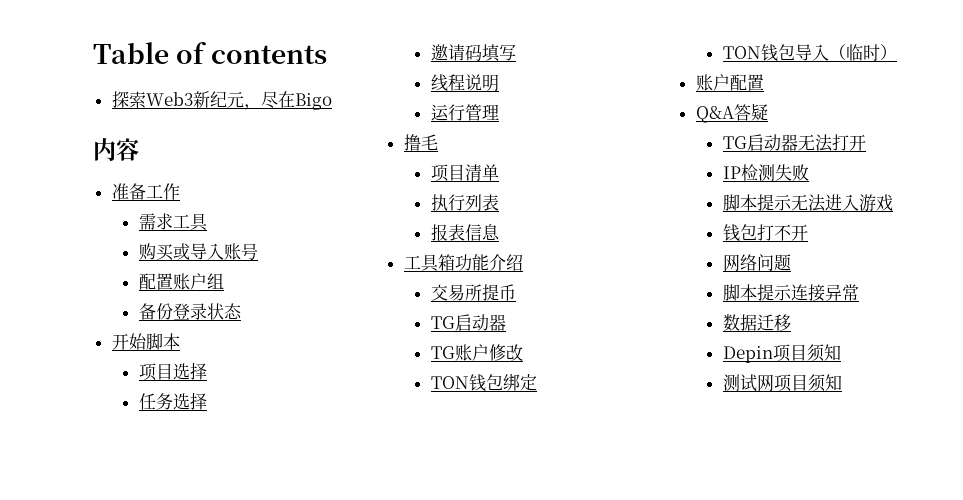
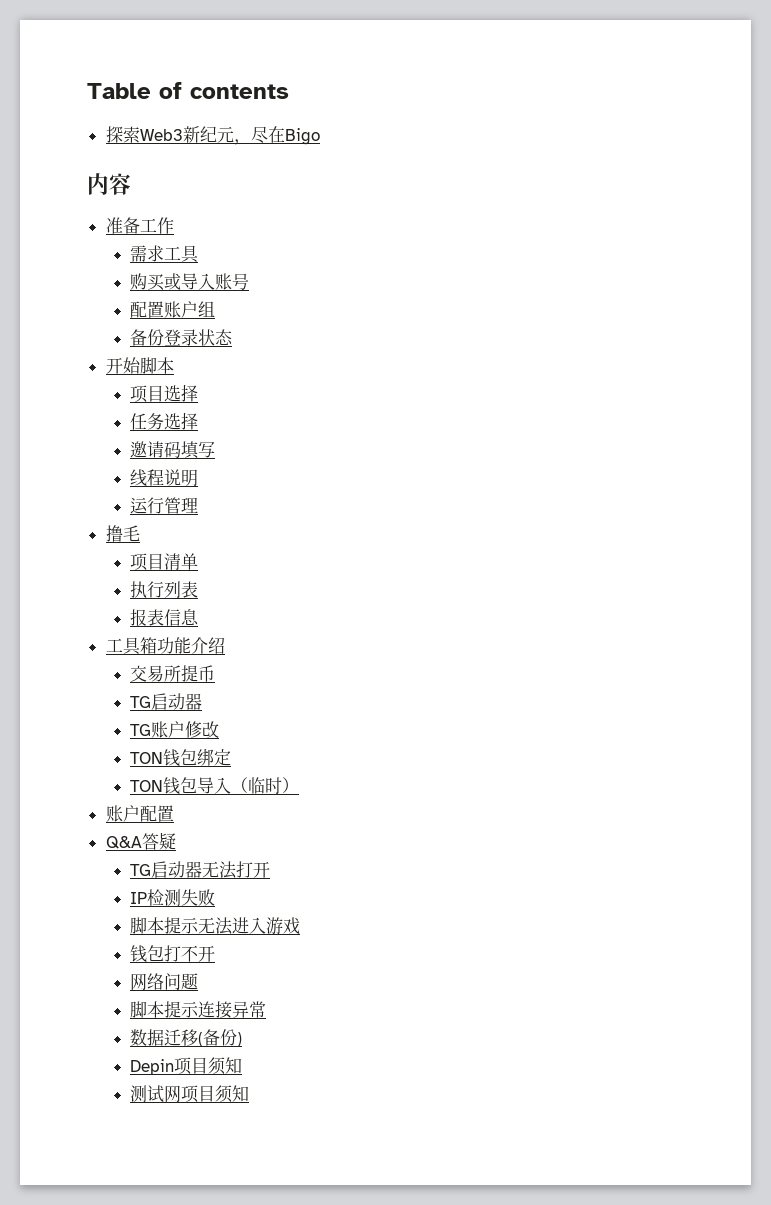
- 数据迁移
+ 数据迁移(备份)

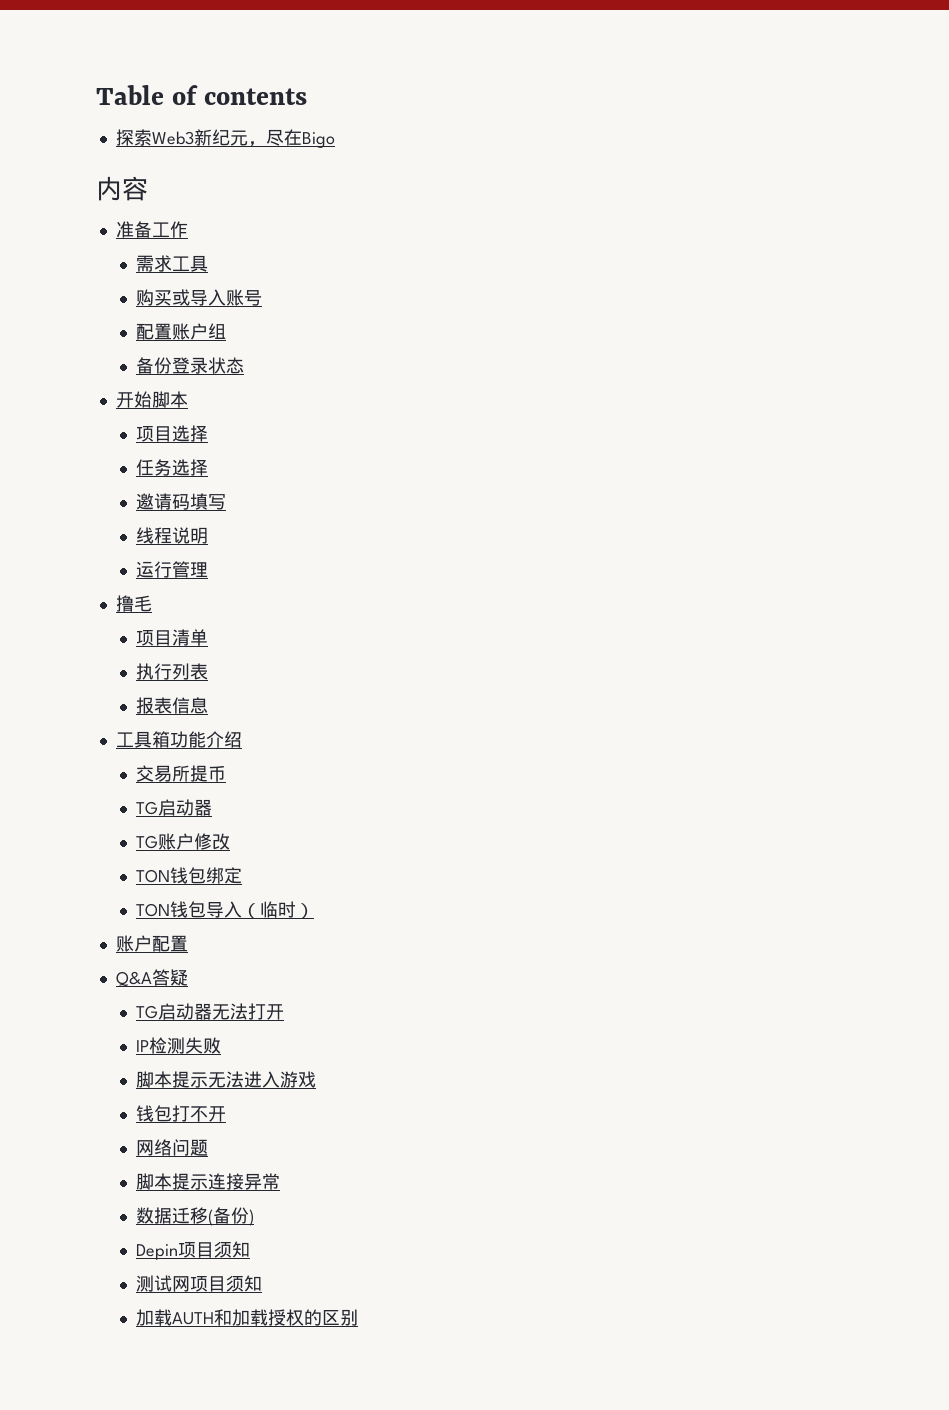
+ 加载AUTH和加载授权的区别

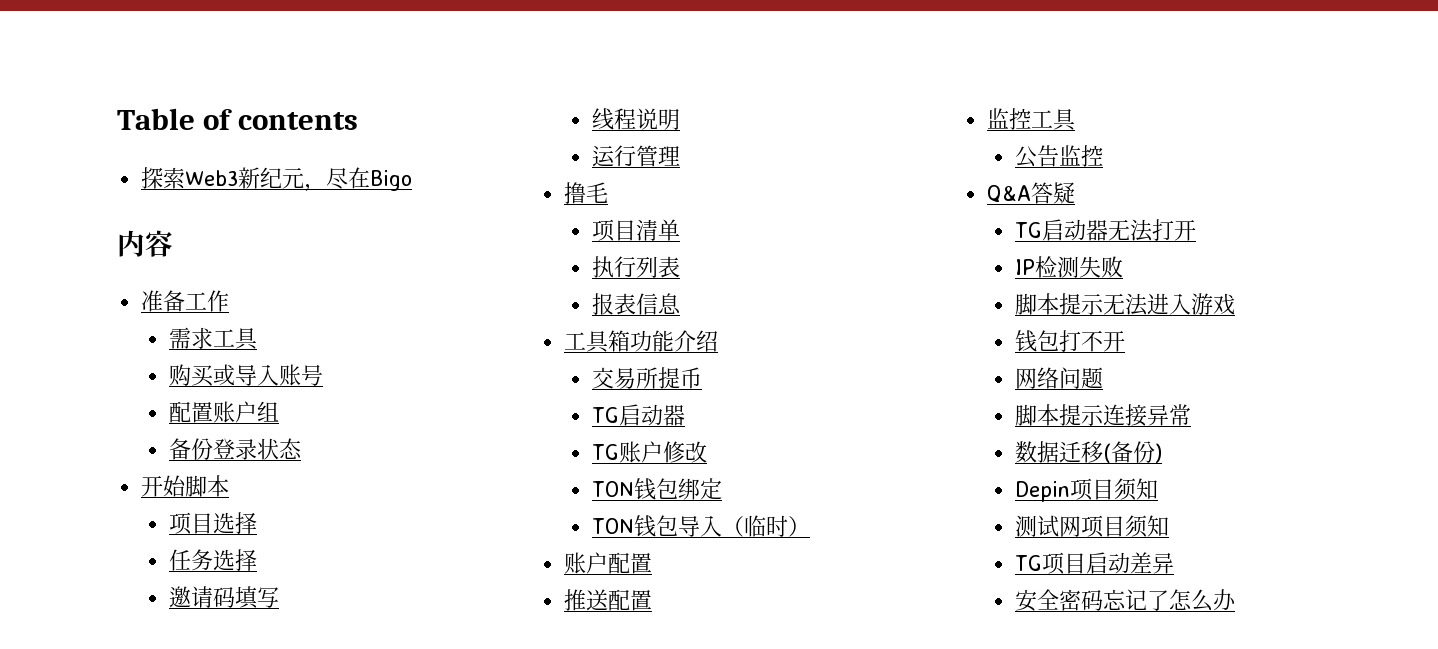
+ 推送配置
+ 监控工具
+ 公告监控
- 加载AUTH和加载授权的区别
+ TG项目启动差异
+ 安全密码忘记了怎么办

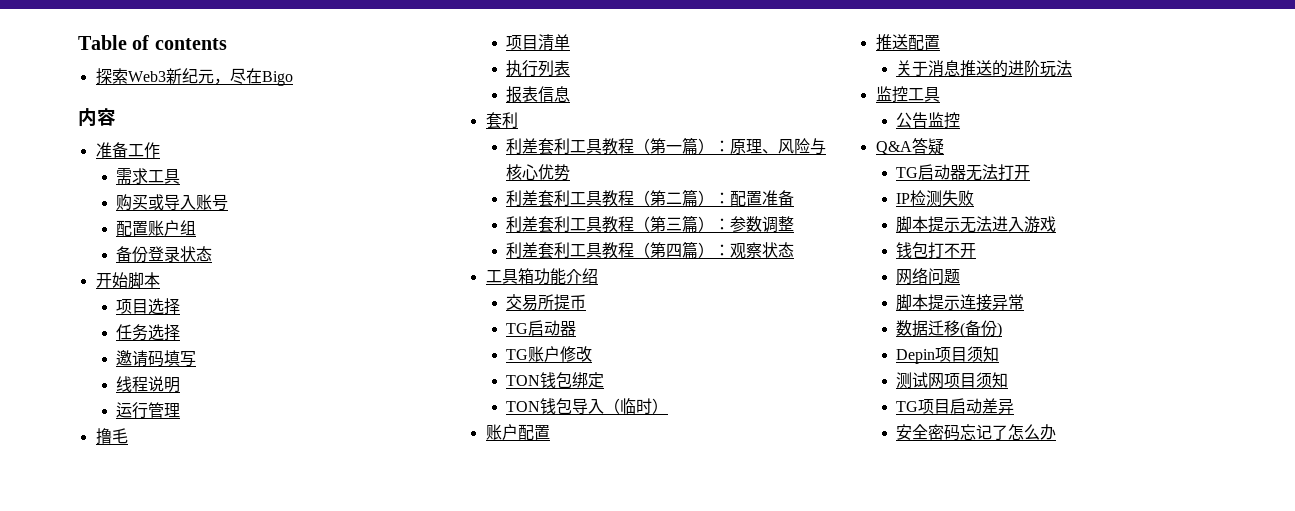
  报表信息
+ 套利
+ 利差套利工具教程（第一篇）：原理、风险与核心优势
+ 利差套利工具教程（第二篇）：配置准备
+ 利差套利工具教程（第三篇）：参数调整
+ 利差套利工具教程（第四篇）：观察状态
+ 关于消息推送的进阶玩法

